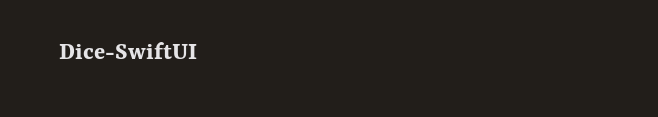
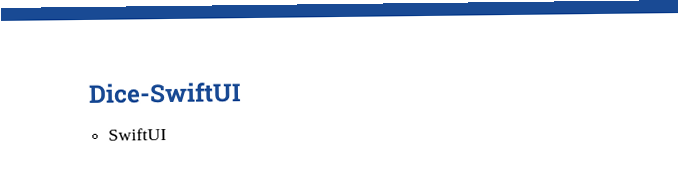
+ SwiftUI

